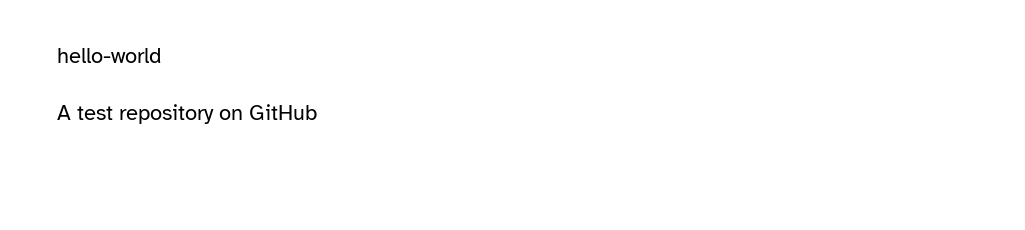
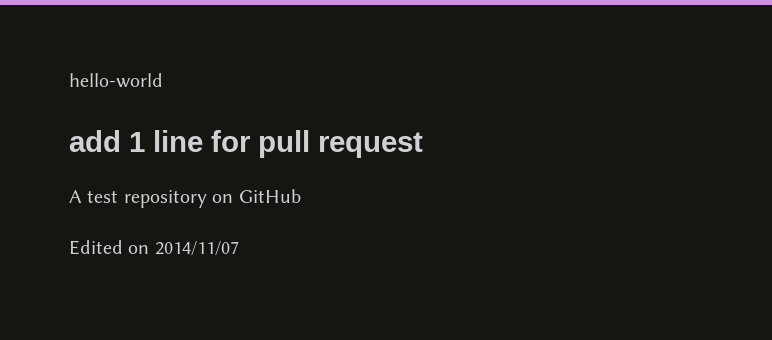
+ add 1 line for pull request
+ Edited on 2014/11/07

